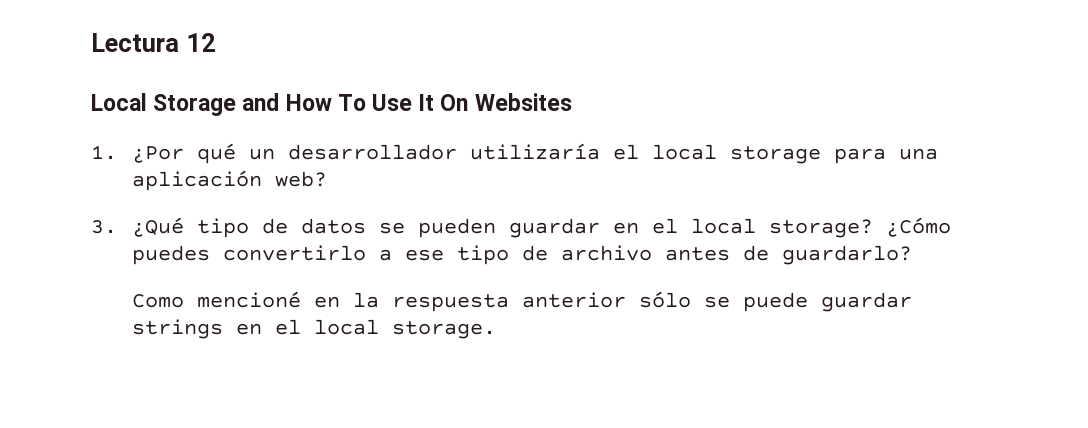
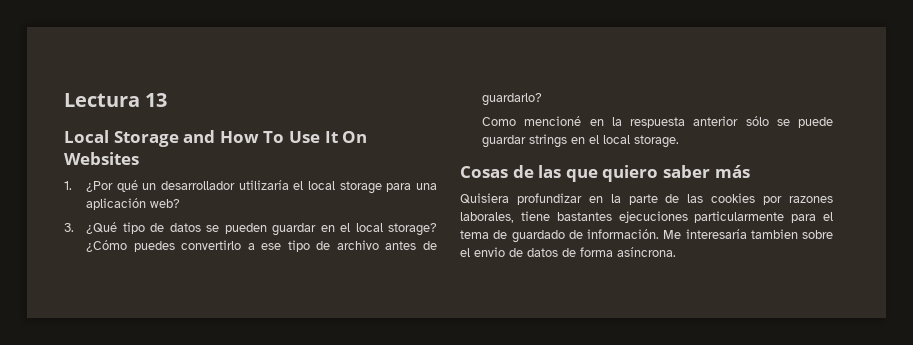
- Lectura 12
+ Lectura 13
+ Cosas de las que quiero saber más
+ Quisiera profundizar en la parte de las cookies por razones laborales, tiene bastantes ejecuciones particularmente para el tema de guardado de información. Me interesaría tambien sobre el envio de datos de forma asíncrona.

